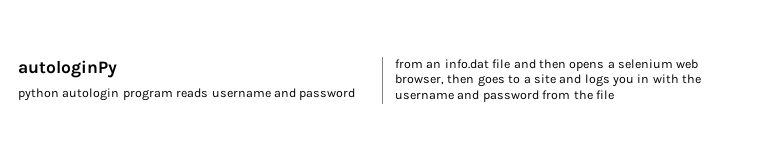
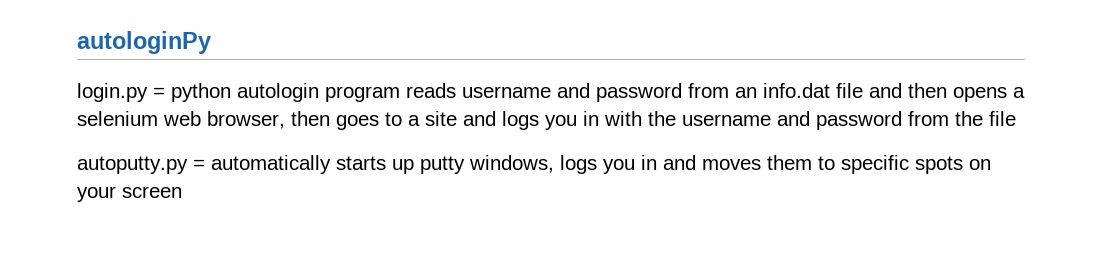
- python autologin program reads username and password from an info.dat file and then opens a selenium web browser, then goes to a site and logs you in with the username and password from the file
+ login.py = python autologin program reads username and password from an info.dat file and then opens a selenium web browser, then goes to a site and logs you in with the username and password from the file
+ autoputty.py = automatically starts up putty windows, logs you in and moves them to specific spots on your screen

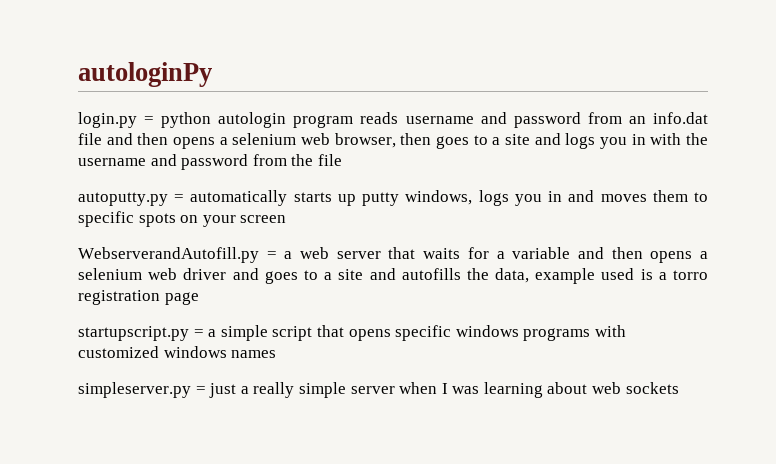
+ WebserverandAutofill.py = a web server that waits for a variable and then opens a selenium web driver and goes to a site and autofills the data, example used is a torro registration page
+ startupscript.py = a simple script that opens specific windows programs with customized windows names
+ simpleserver.py = just a really simple server when I was learning about web sockets

